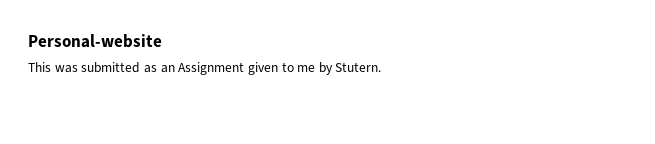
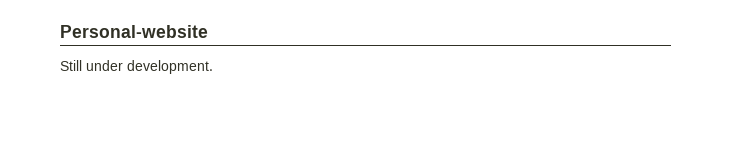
- This was submitted as an Assignment given to me by Stutern.
+ Still under development.

